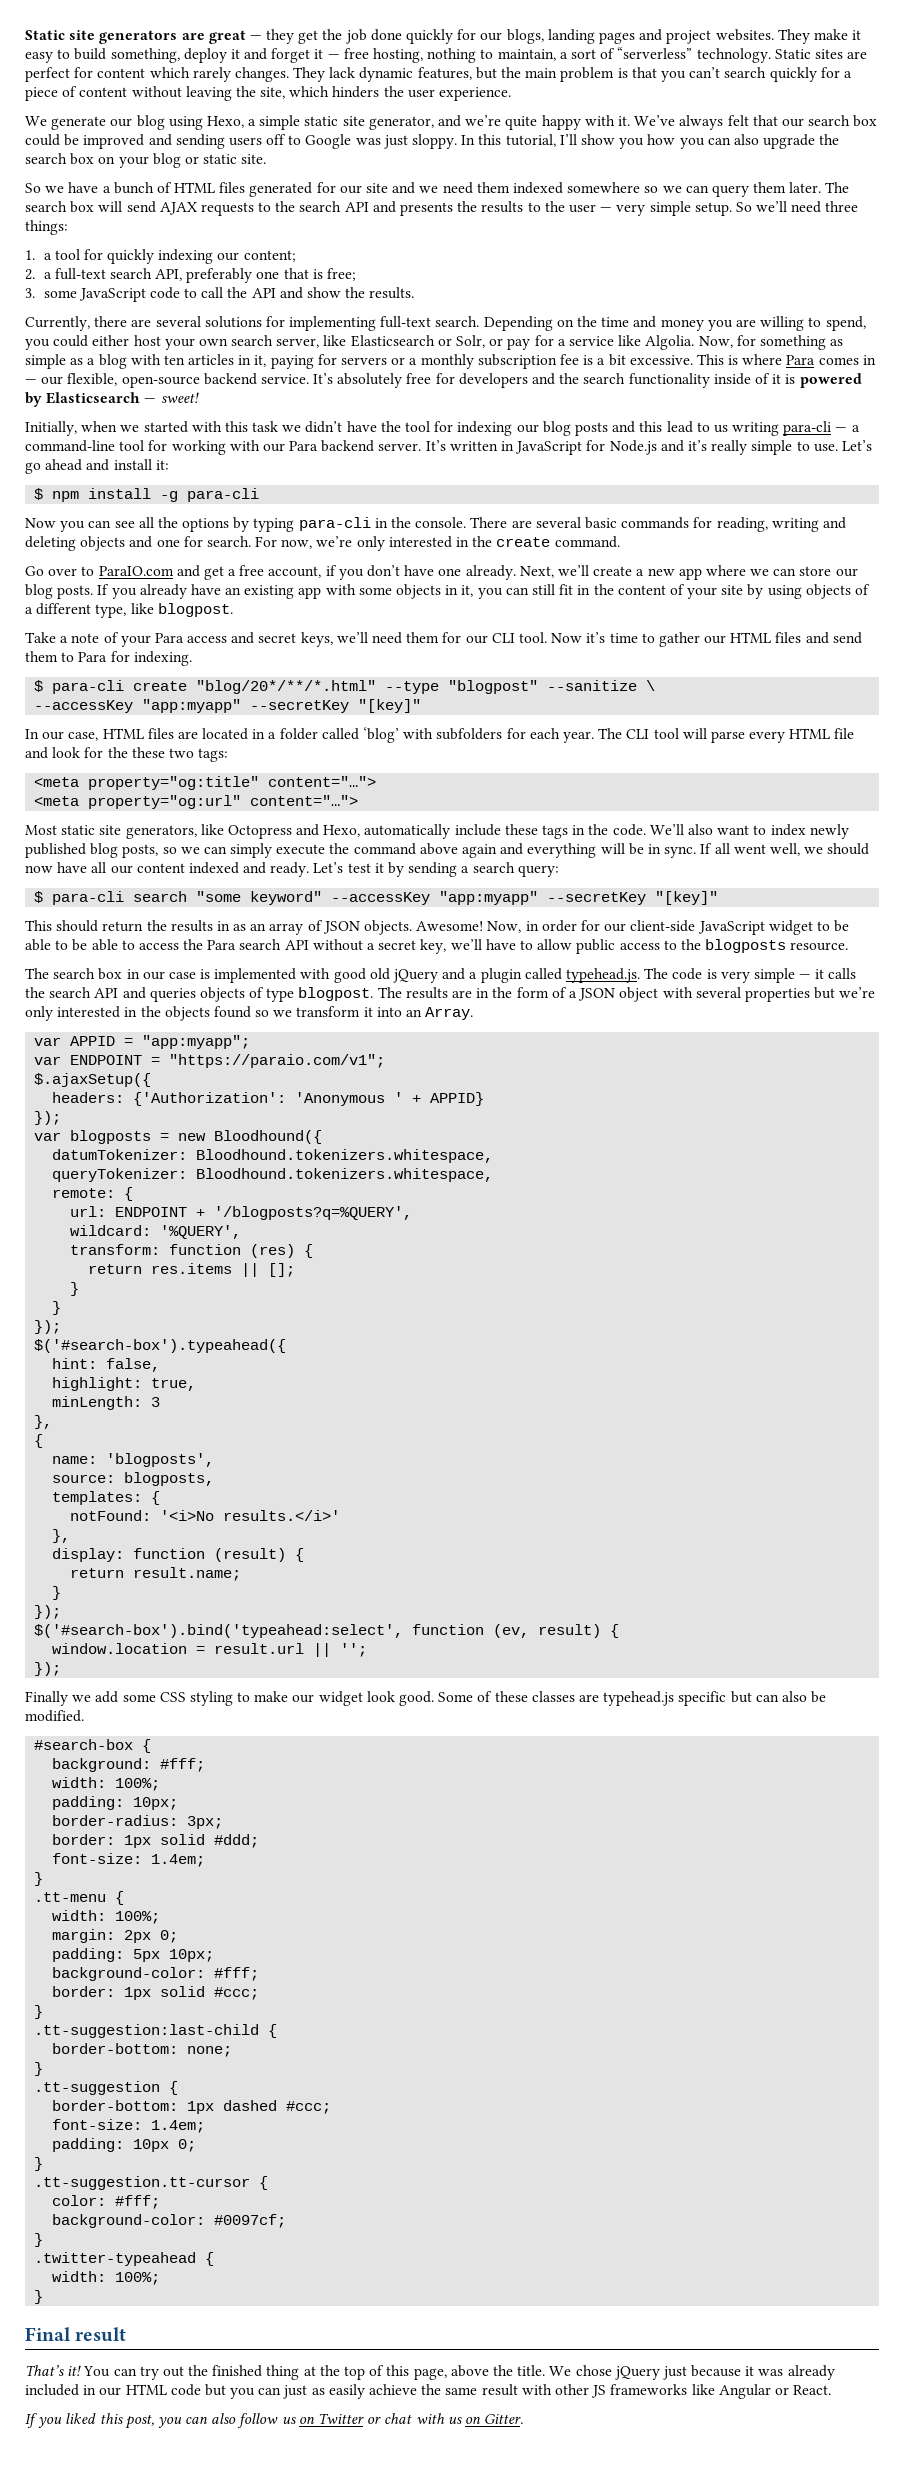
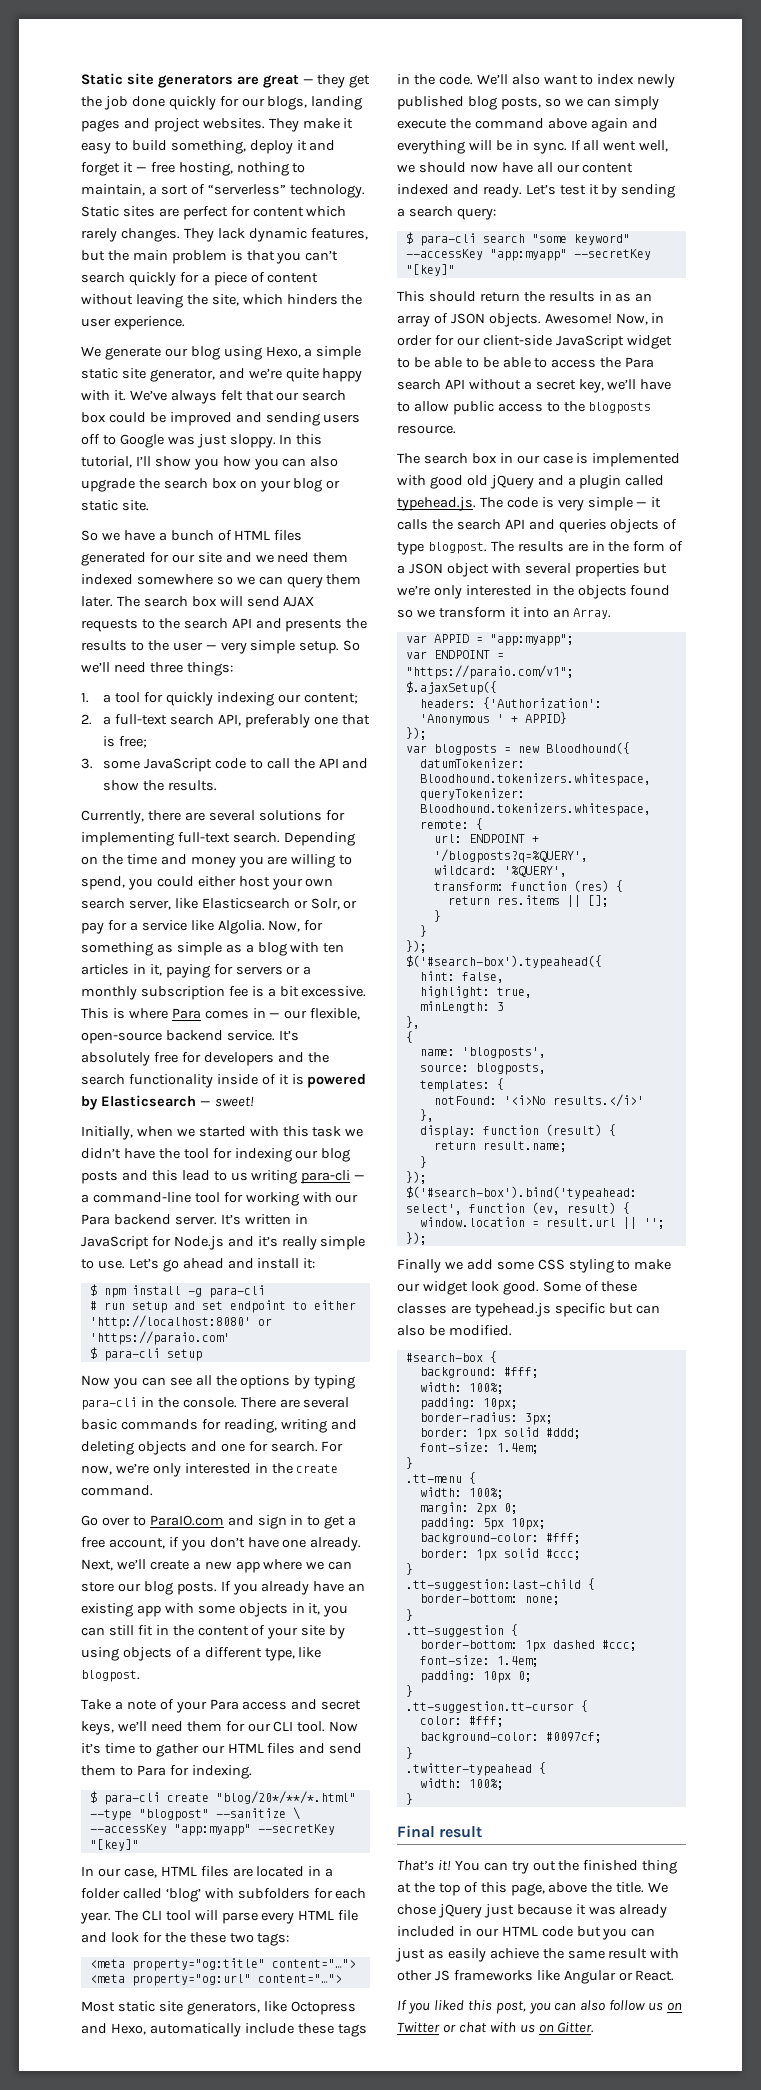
+ # run setup and set endpoint to either 'http://localhost:8080' or 'https://paraio.com'
+ $ para-cli setup
- Go over to ParaIO.com and get a free account, if you don’t have one already.
+ Go over to ParaIO.com and sign in to get a free account, if you don’t have one already.

